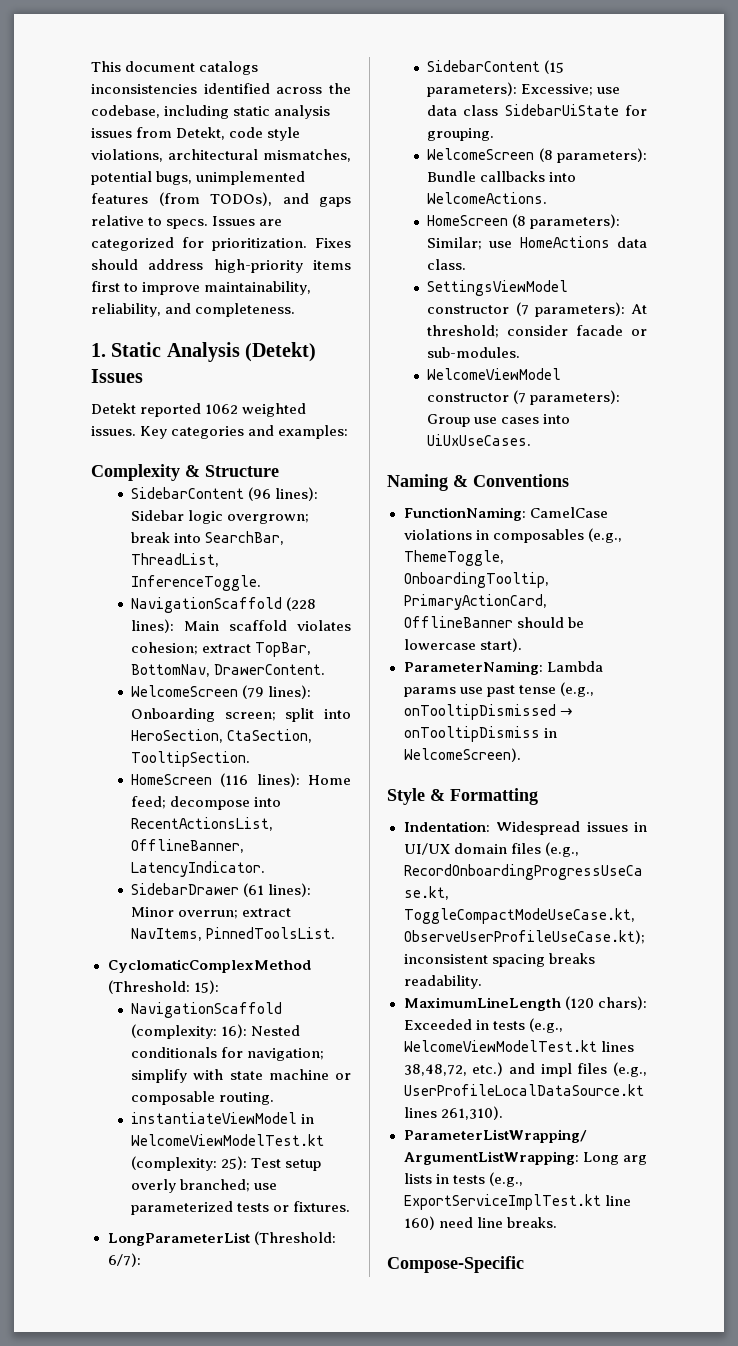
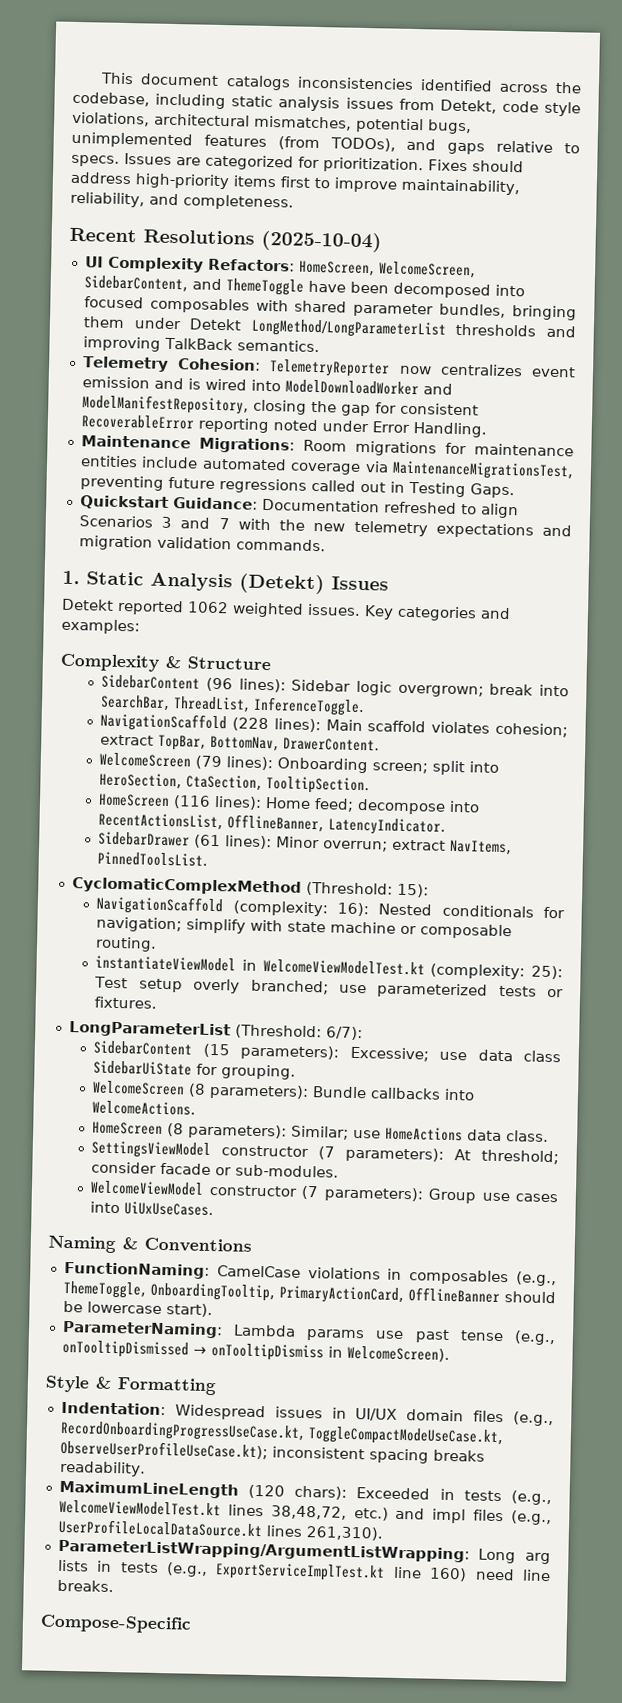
+ Recent Resolutions (2025-10-04)
+ UI Complexity Refactors: HomeScreen, WelcomeScreen, SidebarContent, and ThemeToggle have been decomposed into focused composables with shared parameter bundles, bringing them under Detekt LongMethod/LongParameterList thresholds and improving TalkBack semantics.
+ Telemetry Cohesion: TelemetryReporter now centralizes event emission and is wired into ModelDownloadWorker and ModelManifestRepository, closing the gap for consistent RecoverableError reporting noted under Error Handling.
+ Maintenance Migrations: Room migrations for maintenance entities include automated coverage via MaintenanceMigrationsTest, preventing future regressions called out in Testing Gaps.
+ Quickstart Guidance: Documentation refreshed to align Scenarios 3 and 7 with the new telemetry expectations and migration validation commands.

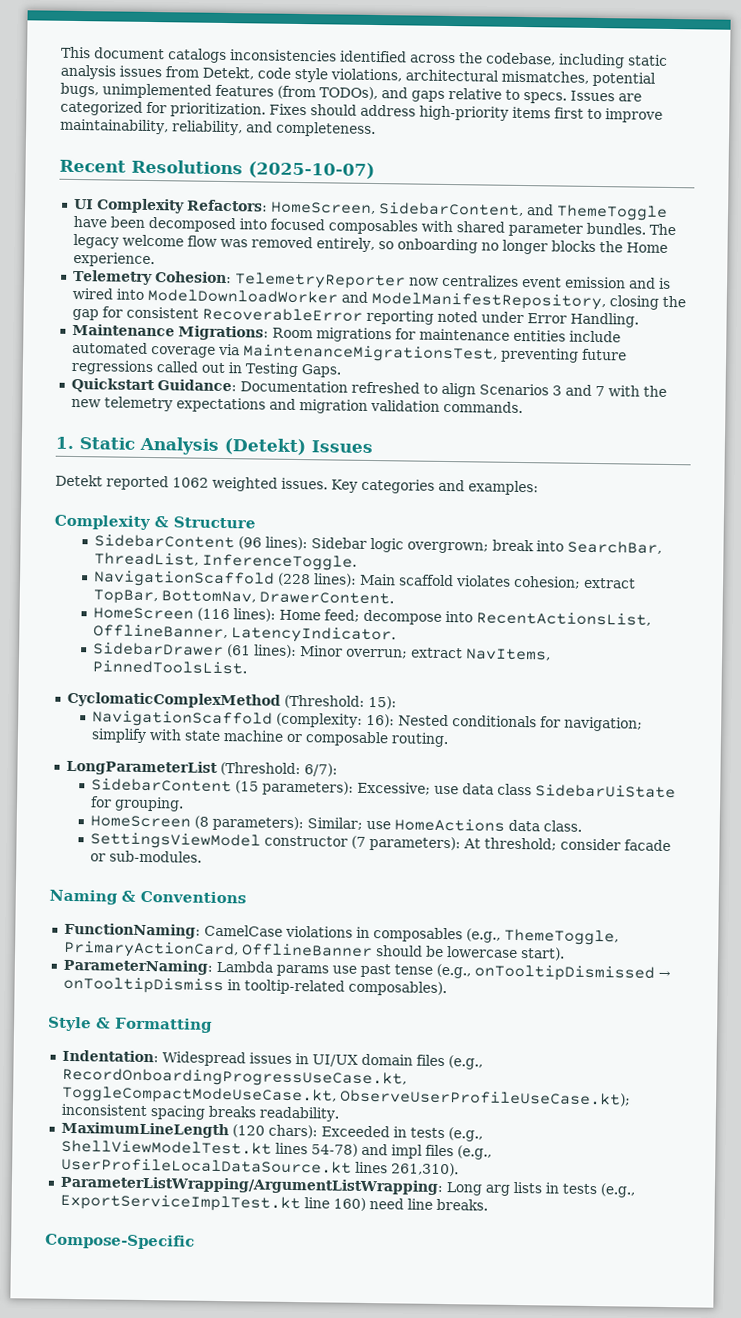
- Recent Resolutions (2025-10-04)
+ Recent Resolutions (2025-10-07)
- UI Complexity Refactors: HomeScreen, WelcomeScreen, SidebarContent, and ThemeToggle have been decomposed into focused composables with shared parameter bundles, bringing them under Detekt LongMethod/LongParameterList thresholds and improving TalkBack semantics.
+ UI Complexity Refactors: HomeScreen, SidebarContent, and ThemeToggle have been decomposed into focused composables with shared parameter bundles. The legacy welcome flow was removed entirely, so onboarding no longer blocks the Home experience.
- WelcomeScreen (79 lines): Onboarding screen; split into HeroSection, CtaSection, TooltipSection.
- instantiateViewModel in WelcomeViewModelTest.kt (complexity: 25): Test setup overly branched; use parameterized tests or fixtures.
- WelcomeScreen (8 parameters): Bundle callbacks into WelcomeActions.
- WelcomeViewModel constructor (7 parameters): Group use cases into UiUxUseCases.
- FunctionNaming: CamelCase violations in composables (e.g., ThemeToggle, OnboardingTooltip, PrimaryActionCard, OfflineBanner should be lowercase start).
+ FunctionNaming: CamelCase violations in composables (e.g., ThemeToggle, PrimaryActionCard, OfflineBanner should be lowercase start).
- ParameterNaming: Lambda params use past tense (e.g., onTooltipDismissed → onTooltipDismiss in WelcomeScreen).
+ ParameterNaming: Lambda params use past tense (e.g., onTooltipDismissed → onTooltipDismiss in tooltip-related composables).
- MaximumLineLength (120 chars): Exceeded in tests (e.g., WelcomeViewModelTest.kt lines 38,48,72, etc.) and impl files (e.g., UserProfileLocalDataSource.kt lines 261,310).
+ MaximumLineLength (120 chars): Exceeded in tests (e.g., ShellViewModelTest.kt lines 54-78) and impl files (e.g., UserProfileLocalDataSource.kt lines 261,310).

